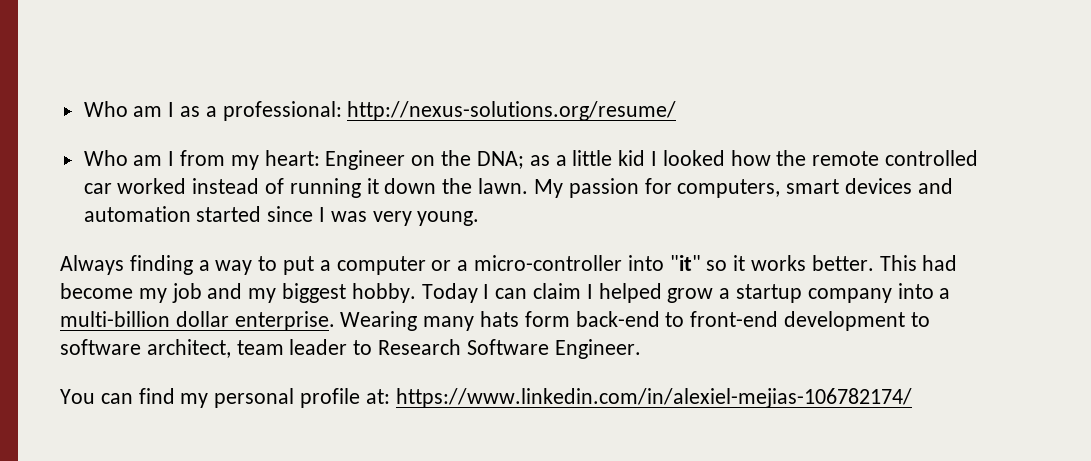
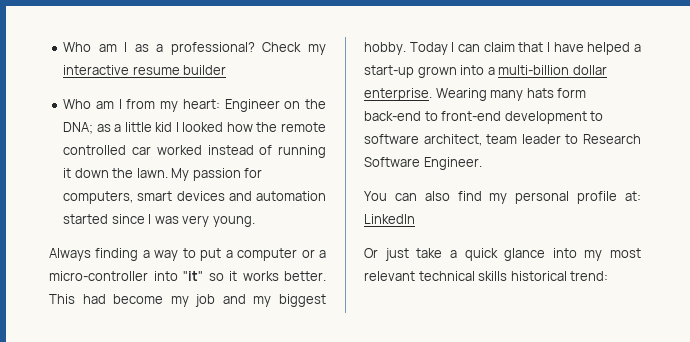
- Who am I as a professional: http://nexus-solutions.org/resume/
+ Who am I as a professional? Check my interactive resume builder
- Today I can claim I helped grow a startup company into a multi-billion dollar enterprise.
+ Today I can claim that I have helped a start-up grown into a multi-billion dollar enterprise.
- You can find my personal profile at: https://www.linkedin.com/in/alexiel-mejias-106782174/
+ You can also find my personal profile at: LinkedIn
+ Or just take a quick glance into my most relevant technical skills historical trend:

